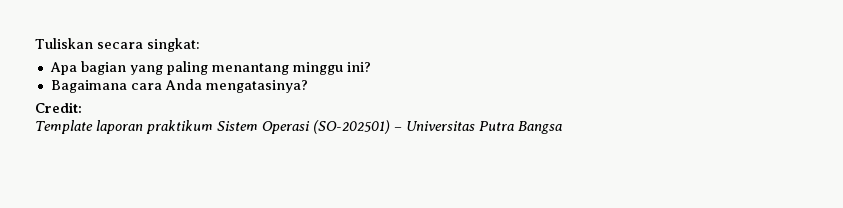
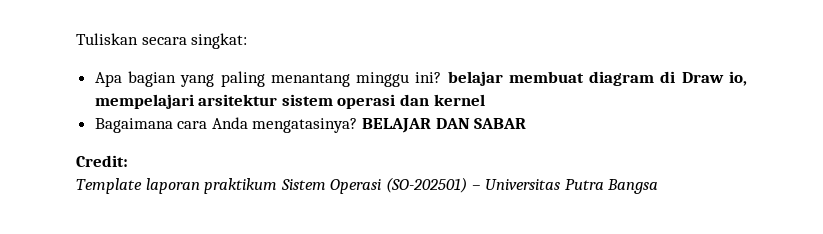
- Apa bagian yang paling menantang minggu ini?
+ Apa bagian yang paling menantang minggu ini? belajar membuat diagram di Draw io, mempelajari arsitektur sistem operasi dan kernel
+ BELAJAR DAN SABAR

